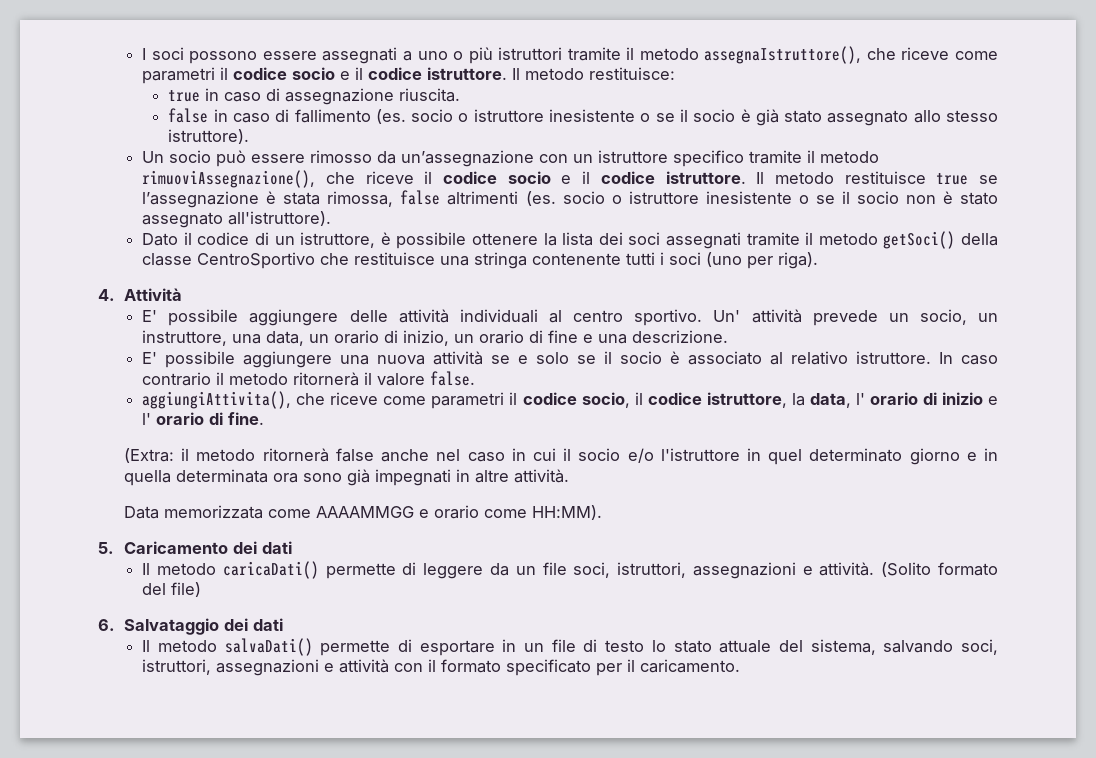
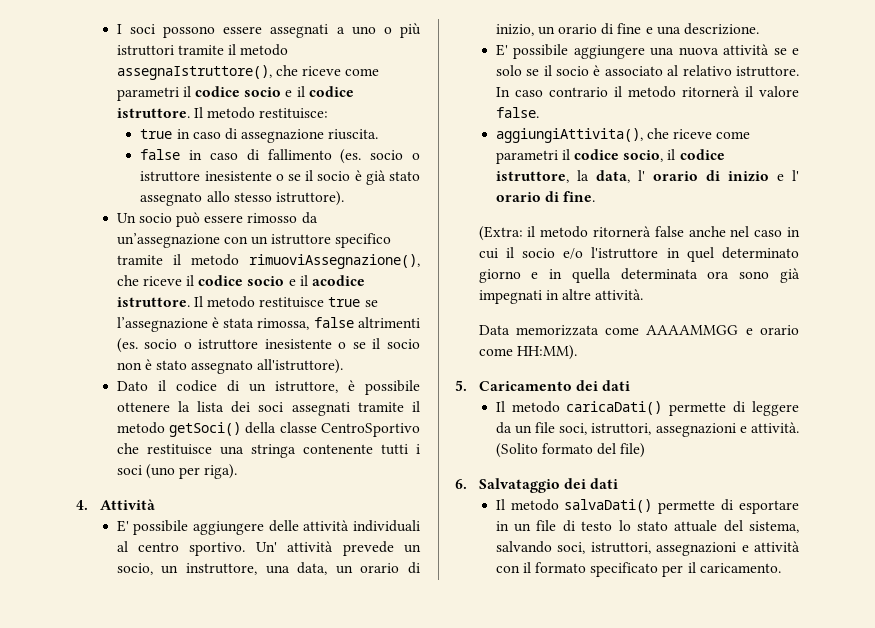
- Un socio può essere rimosso da un’assegnazione con un istruttore specifico tramite il metodo rimuoviAssegnazione(), che riceve il codice socio e il codice istruttore.
+ Un socio può essere rimosso da un’assegnazione con un istruttore specifico tramite il metodo rimuoviAssegnazione(), che riceve il codice socio e il acodice istruttore.

